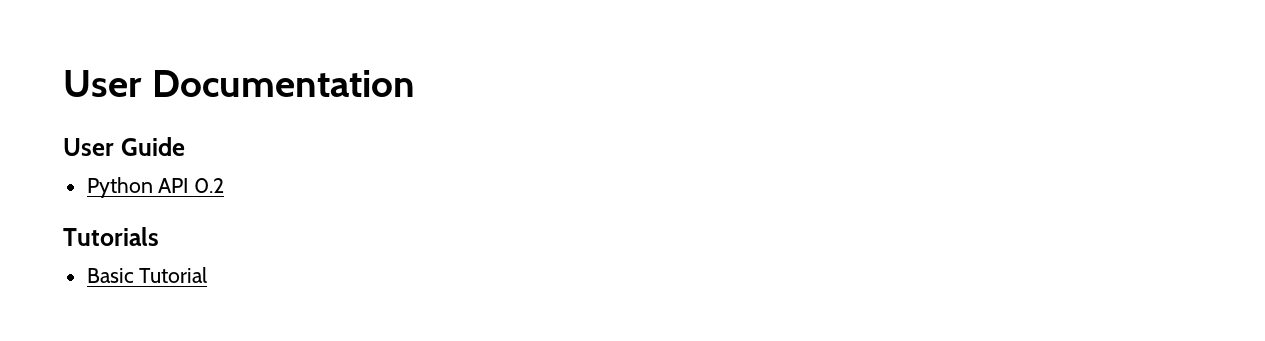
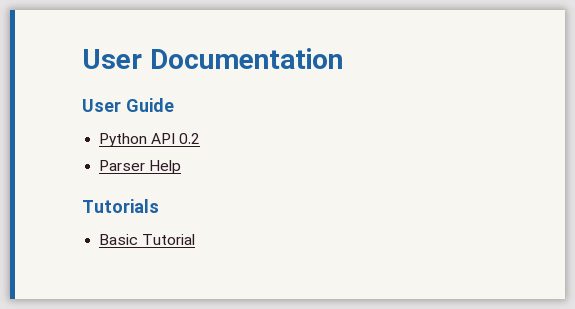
+ Parser Help

